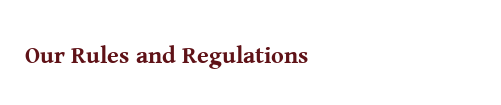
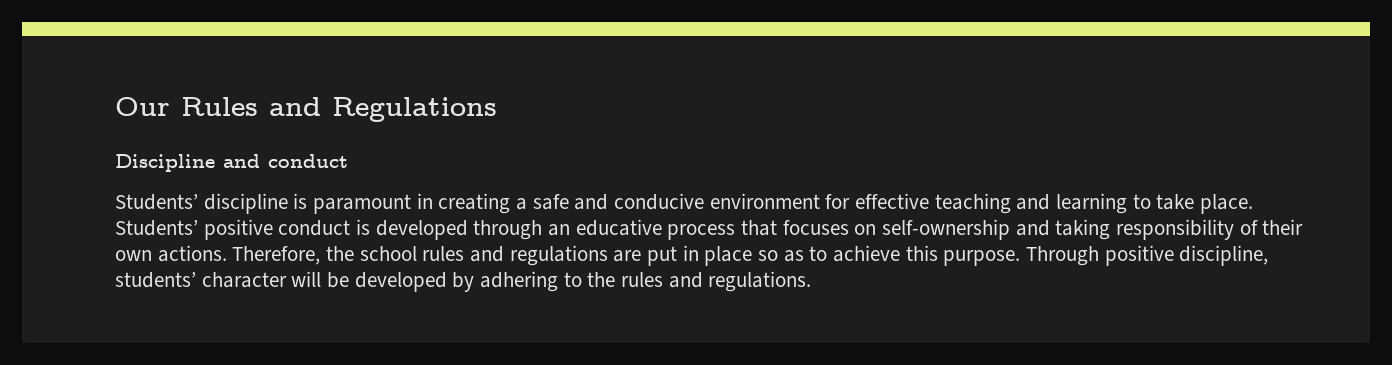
+ Discipline and conduct
+ Students’ discipline is paramount in creating a safe and conducive environment for effective teaching and learning to take place. Students’ positive conduct is developed through an educative process that focuses on self-ownership and taking responsibility of their own actions. Therefore, the school rules and regulations are put in place so as to achieve this purpose. Through positive discipline, students’ character will be developed by adhering to the rules and regulations.

